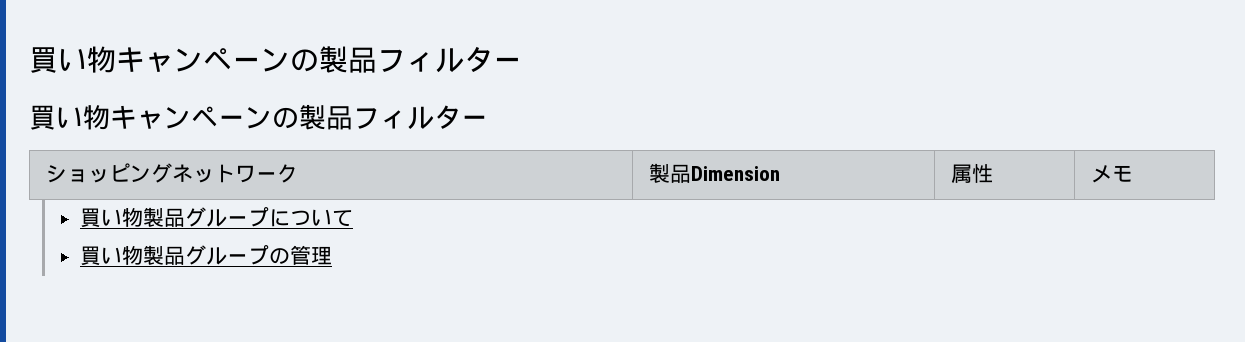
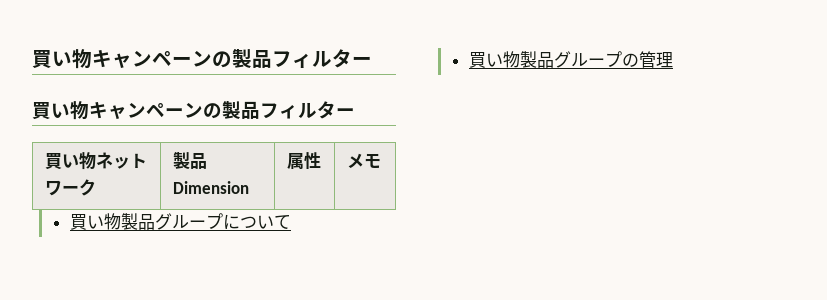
- ショッピングネットワーク | 製品Dimension | 属性 | メモ
+ 買い物ネットワーク | 製品Dimension | 属性 | メモ

